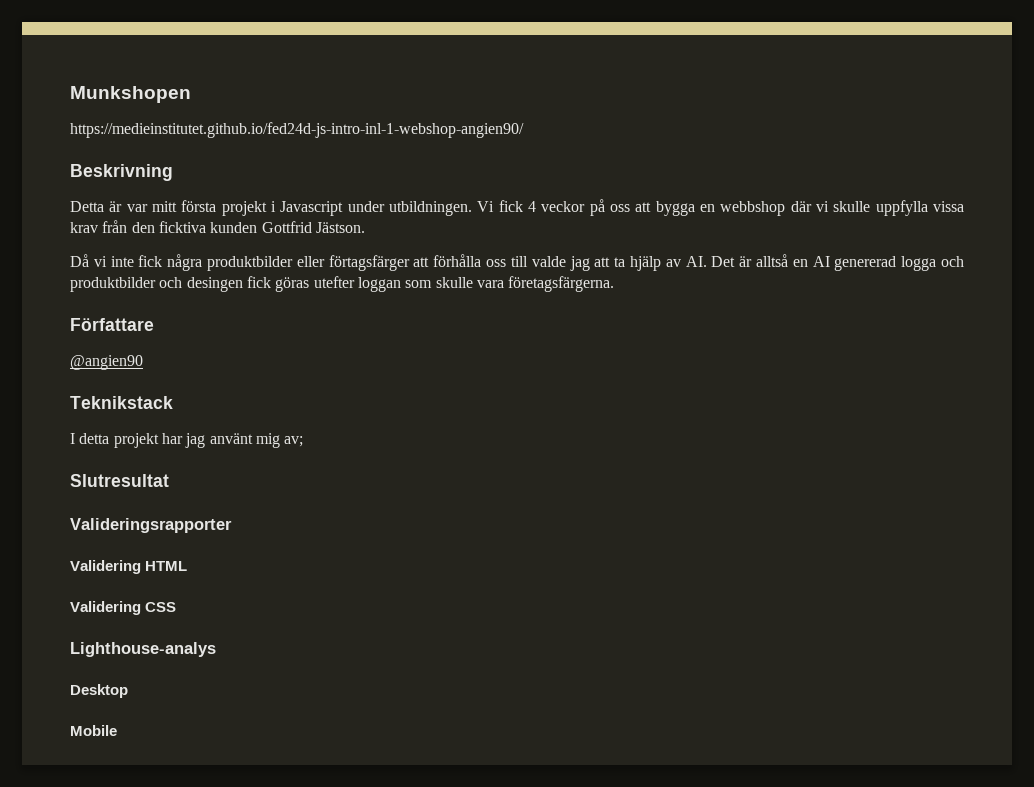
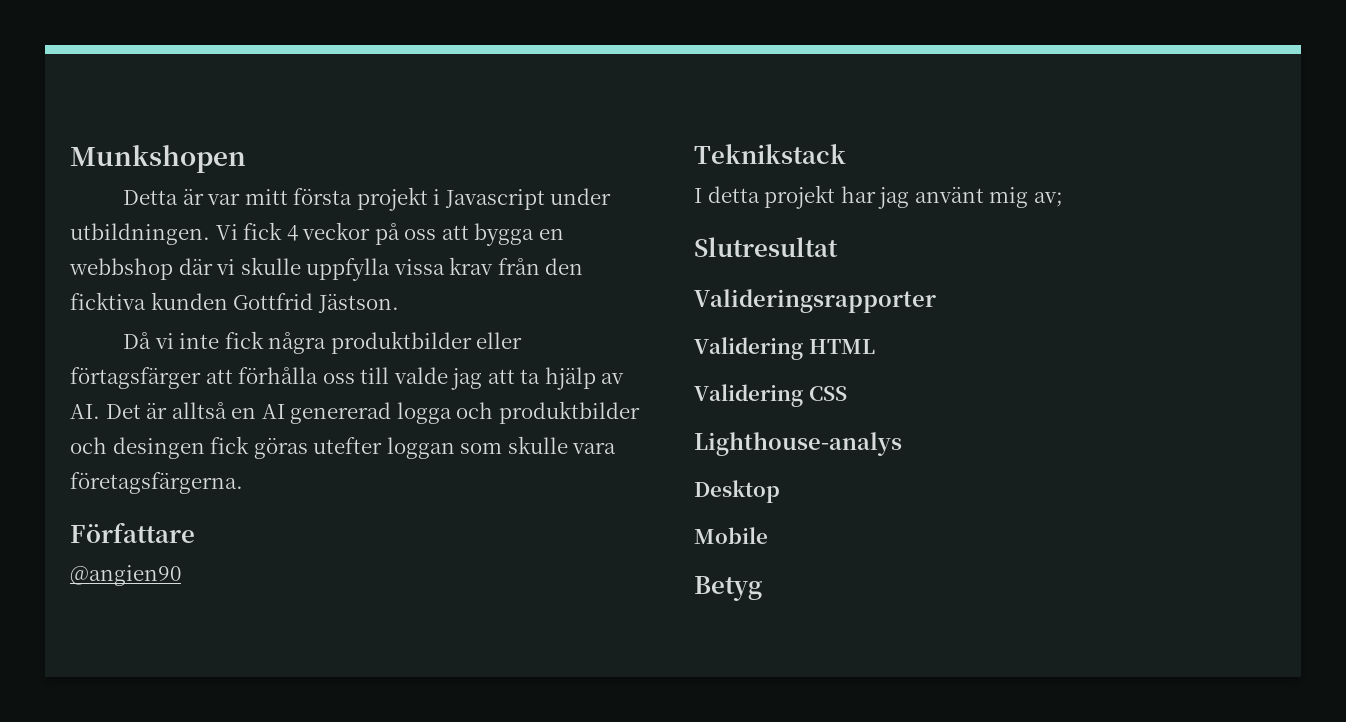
- https://medieinstitutet.github.io/fed24d-js-intro-inl-1-webshop-angien90/
- Beskrivning
+ Betyg

